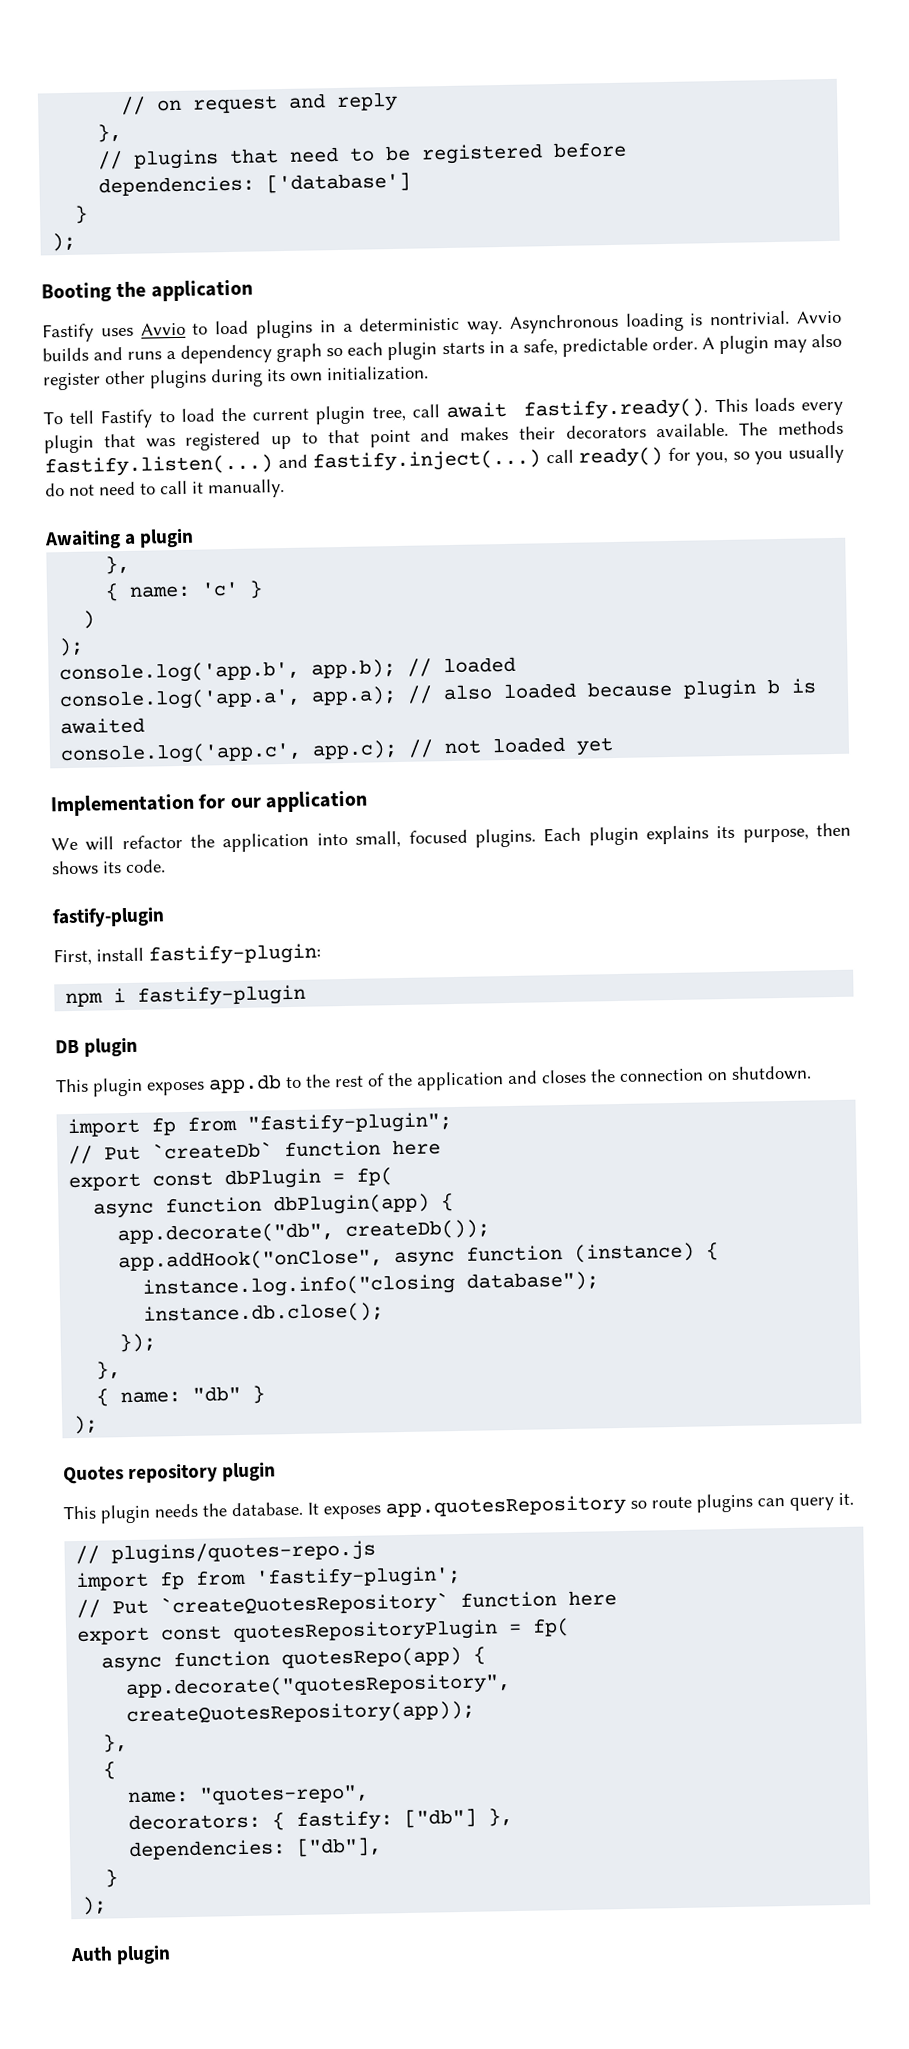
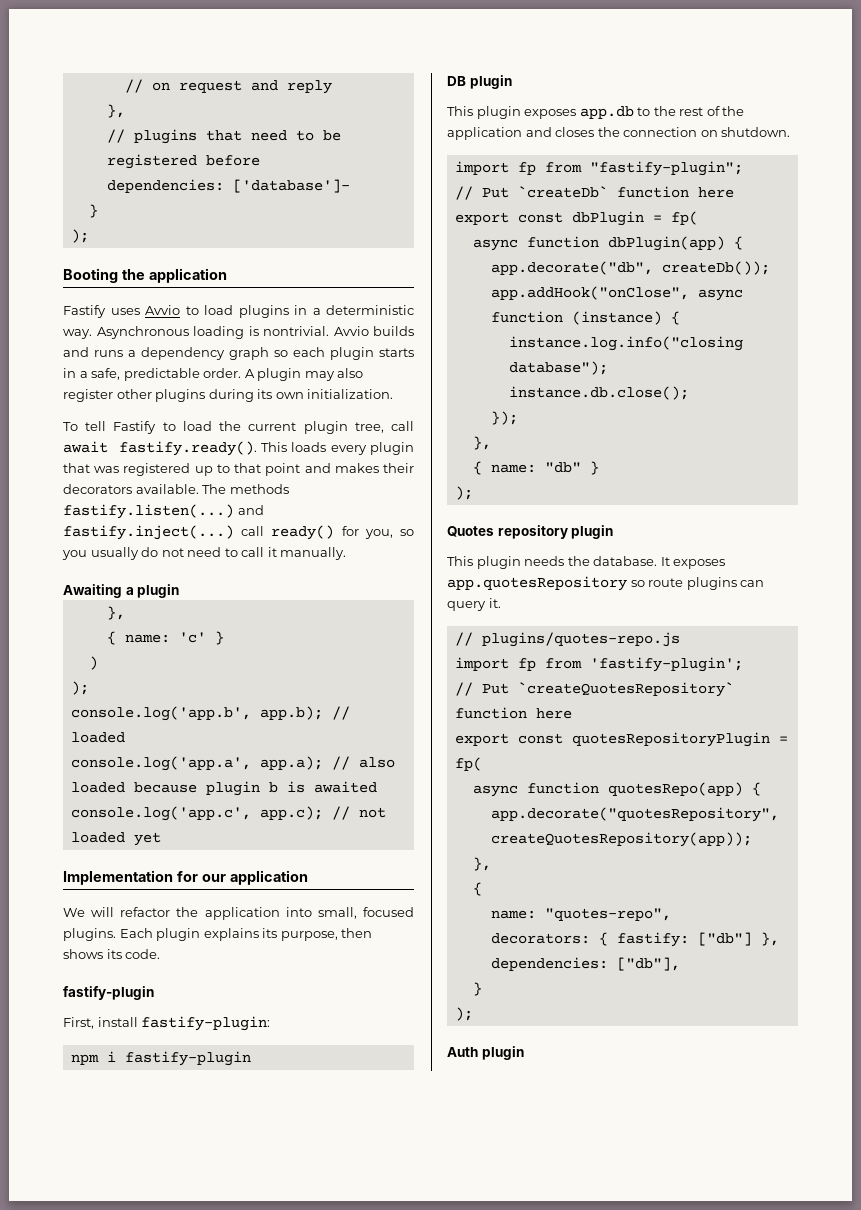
- dependencies: ['database']
+ dependencies: ['database']-

